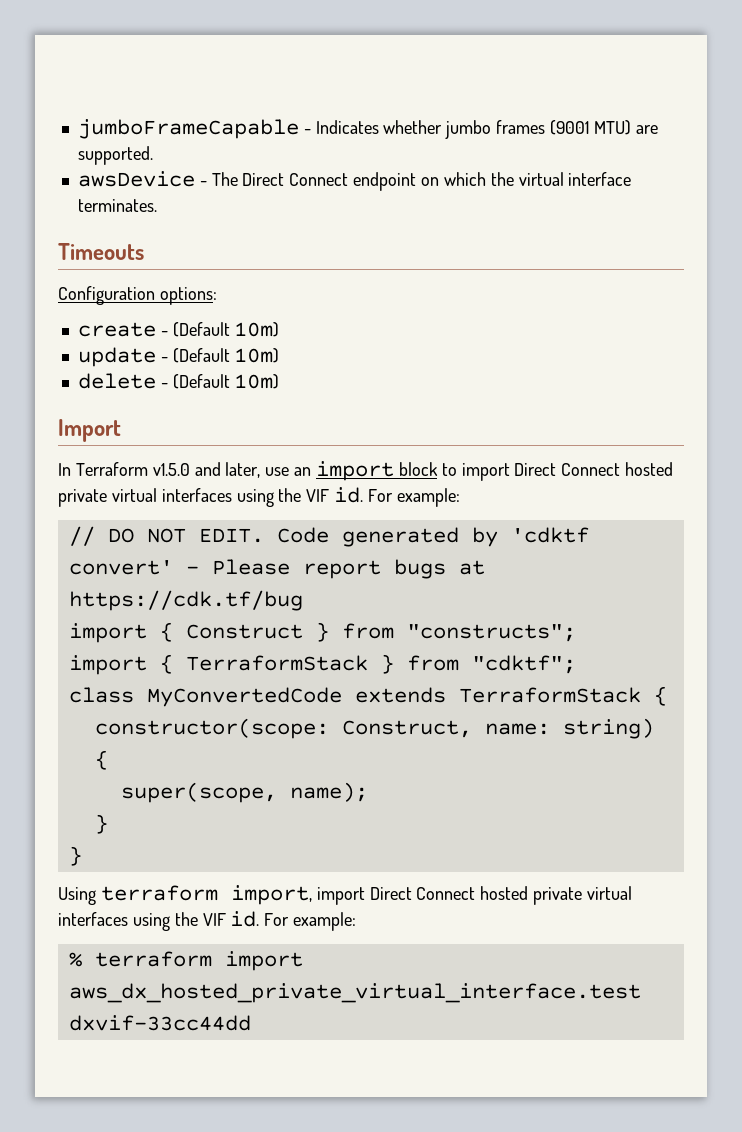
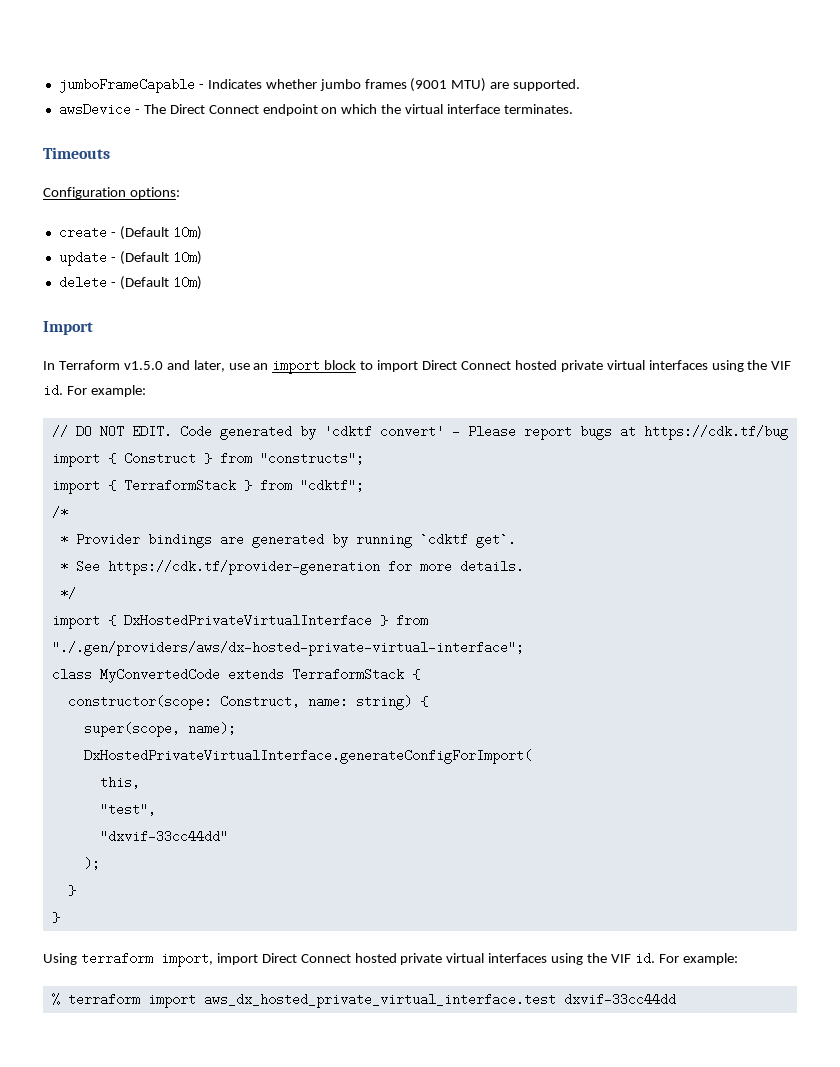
+ /*
+ * Provider bindings are generated by running `cdktf get`.
+ * See https://cdk.tf/provider-generation for more details.
+ */
+ import { DxHostedPrivateVirtualInterface } from "./.gen/providers/aws/dx-hosted-private-virtual-interface";
+ DxHostedPrivateVirtualInterface.generateConfigForImport(
+ this,
+ "test",
+ "dxvif-33cc44dd"
+ );

